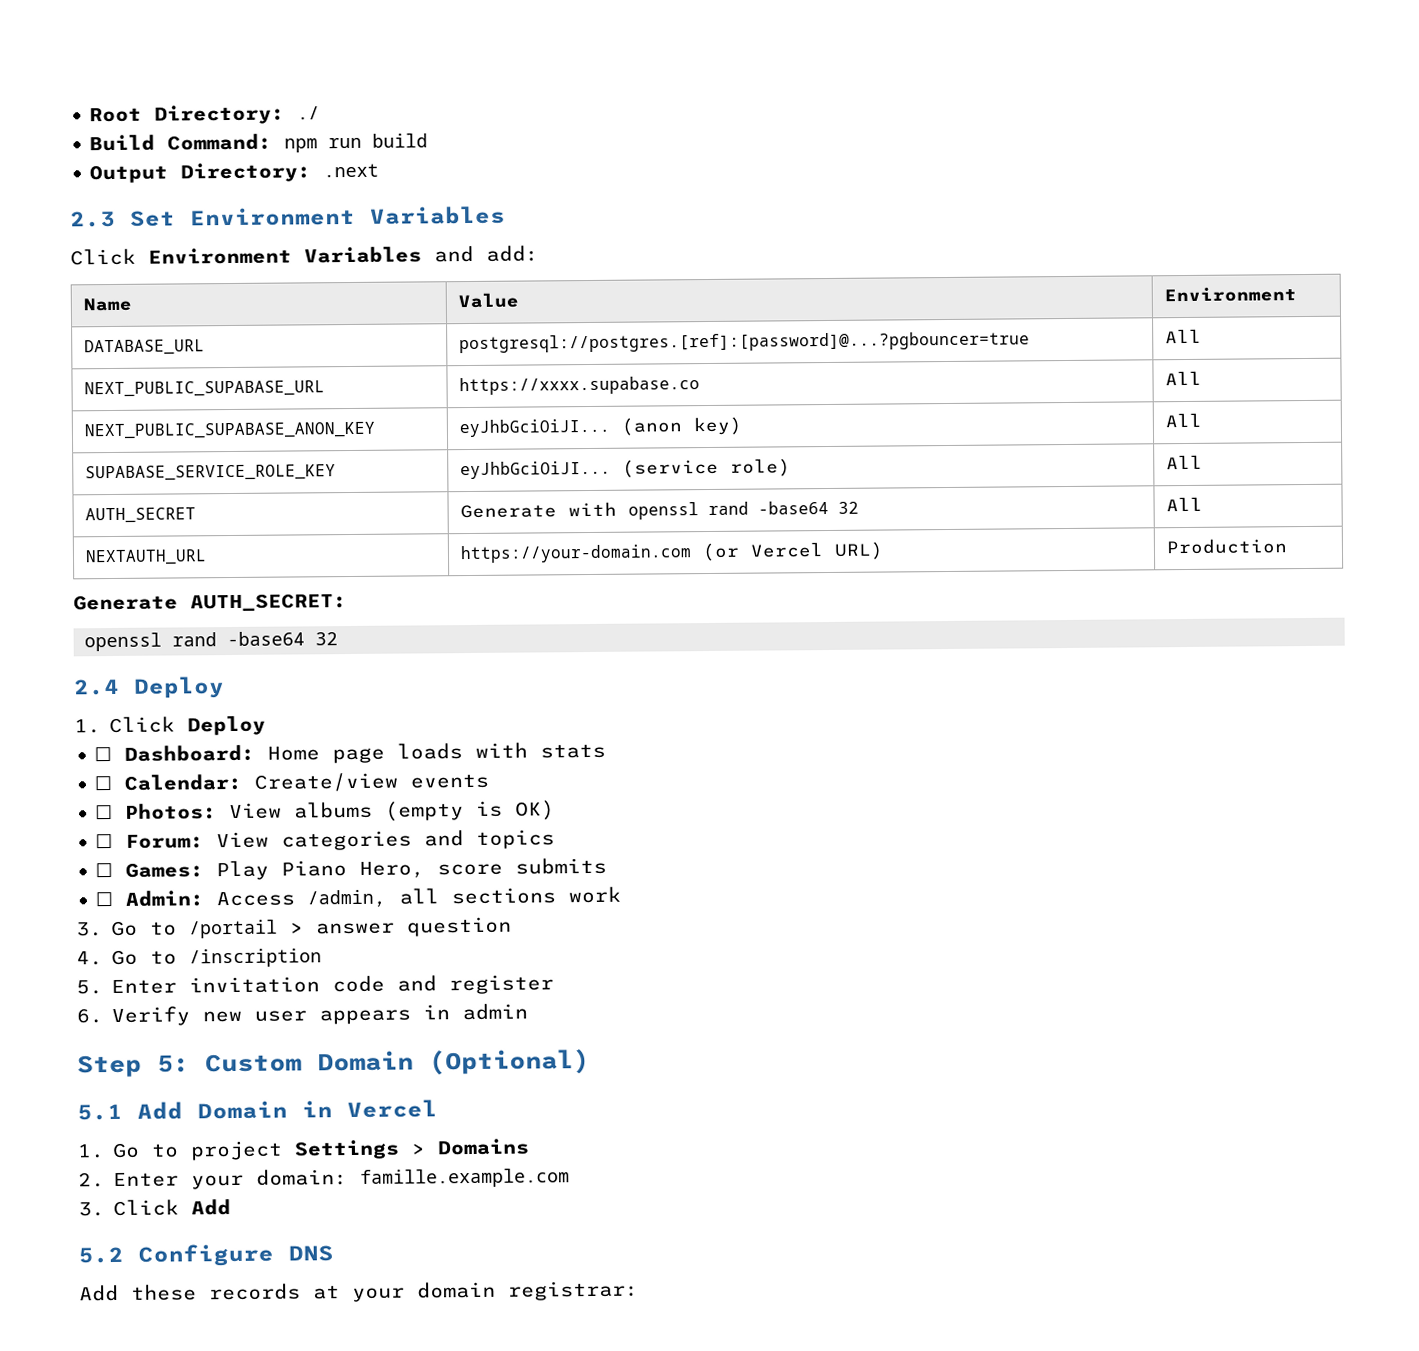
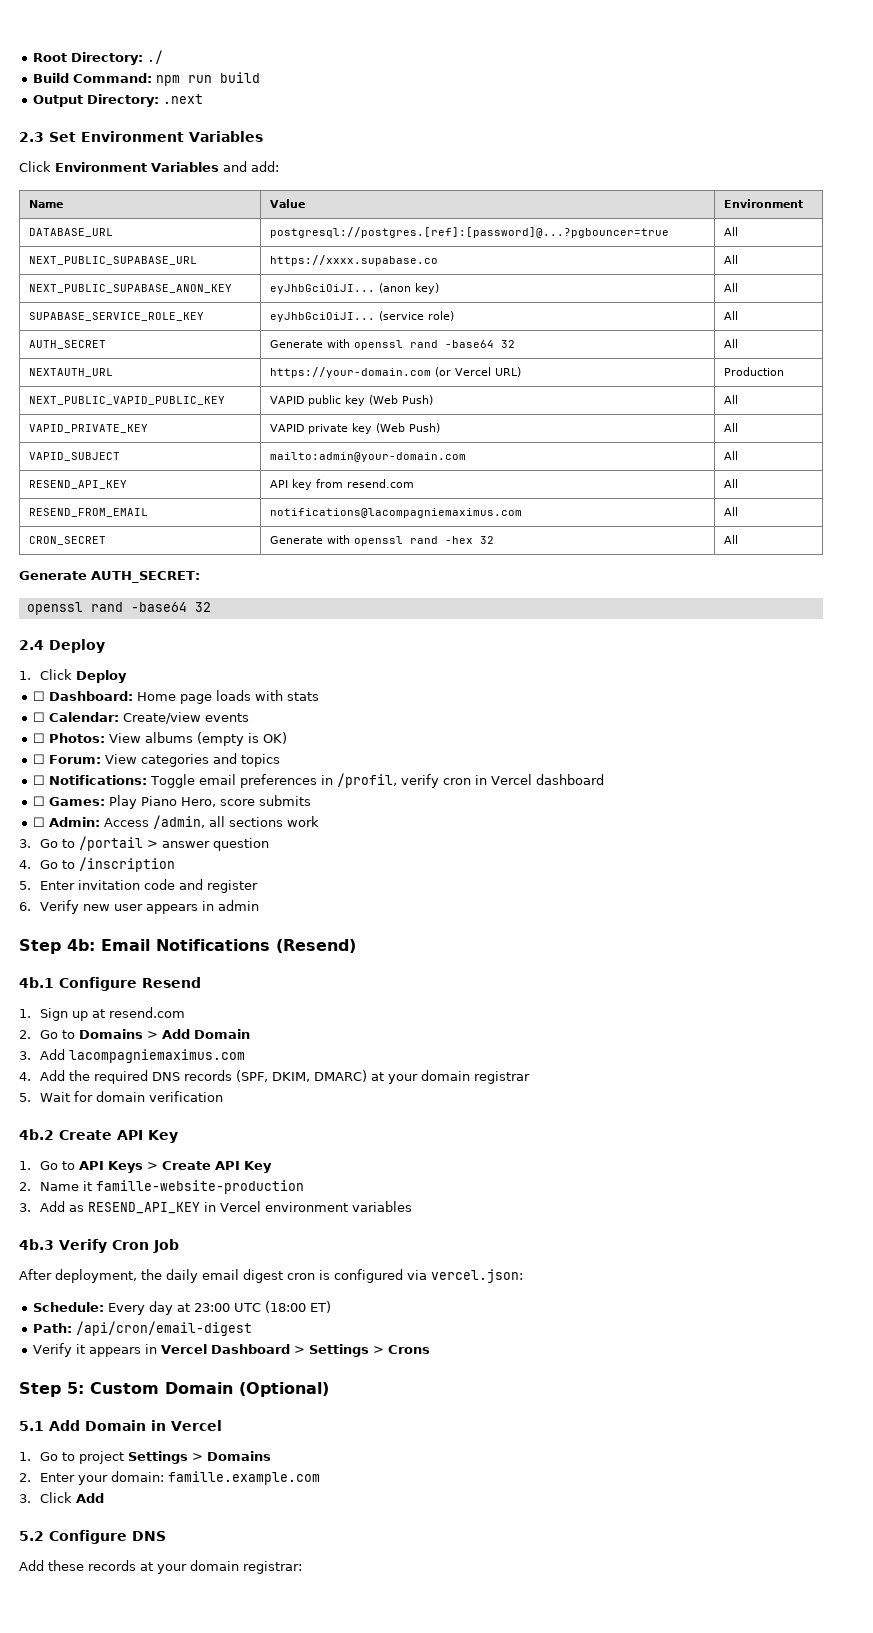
+ NEXT_PUBLIC_VAPID_PUBLIC_KEY | VAPID public key (Web Push) | All
+ VAPID_PRIVATE_KEY | VAPID private key (Web Push) | All
+ VAPID_SUBJECT | mailto:admin@your-domain.com | All
+ RESEND_API_KEY | API key from resend.com | All
+ RESEND_FROM_EMAIL | notifications@lacompagniemaximus.com | All
+ CRON_SECRET | Generate with openssl rand -hex 32 | All
+ ☐ Notifications: Toggle email preferences in /profil, verify cron in Vercel dashboard
+ Step 4b: Email Notifications (Resend)
+ 4b.1 Configure Resend
+ 1. Sign up at resend.com
+ 2. Go to Domains > Add Domain
+ 3. Add lacompagniemaximus.com
+ 4. Add the required DNS records (SPF, DKIM, DMARC) at your domain registrar
+ 5. Wait for domain verification
+ 4b.2 Create API Key
+ 1. Go to API Keys > Create API Key
+ 2. Name it famille-website-production
+ 3. Add as RESEND_API_KEY in Vercel environment variables
+ 4b.3 Verify Cron Job
+ After deployment, the daily email digest cron is configured via vercel.json:
+ Schedule: Every day at 23:00 UTC (18:00 ET)
+ Path: /api/cron/email-digest
+ Verify it appears in Vercel Dashboard > Settings > Crons

